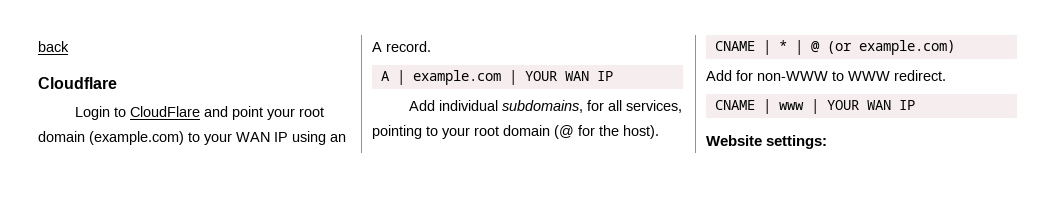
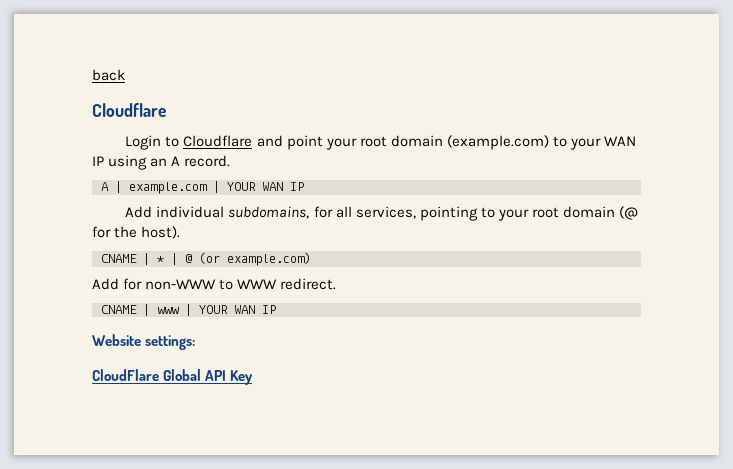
- Login to CloudFlare and point your root domain (example.com) to your WAN IP using an A record.
+ Login to Cloudflare and point your root domain (example.com) to your WAN IP using an A record.
+ CloudFlare Global API Key

